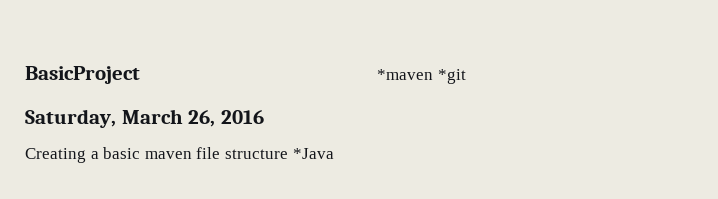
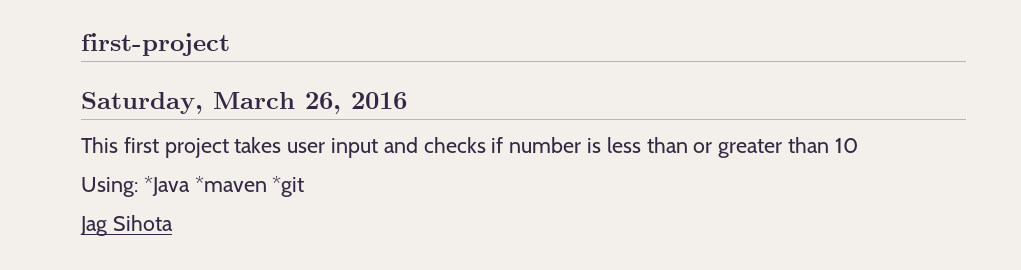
- BasicProject
+ first-project
- Creating a basic maven file structure *Java *maven *git
+ This first project takes user input and checks if number is less than or greater than 10
+ Using: *Java *maven *git
+ Jag Sihota

